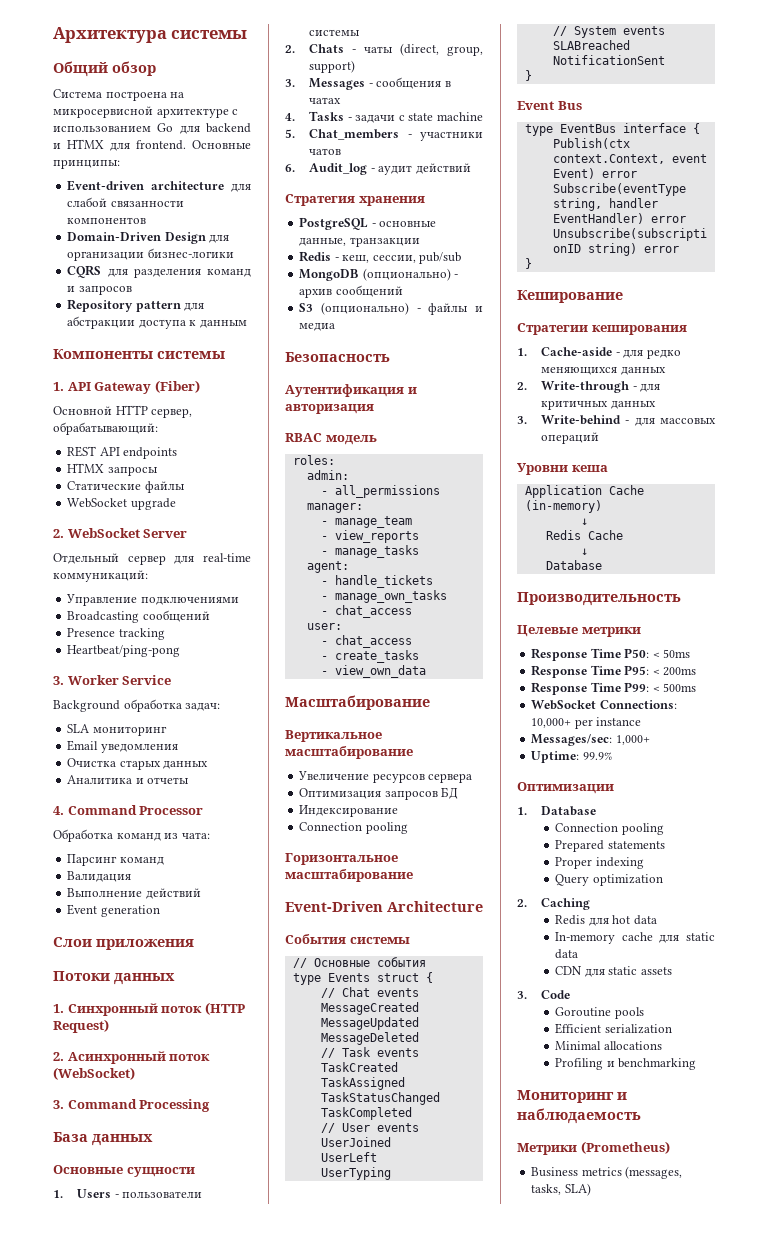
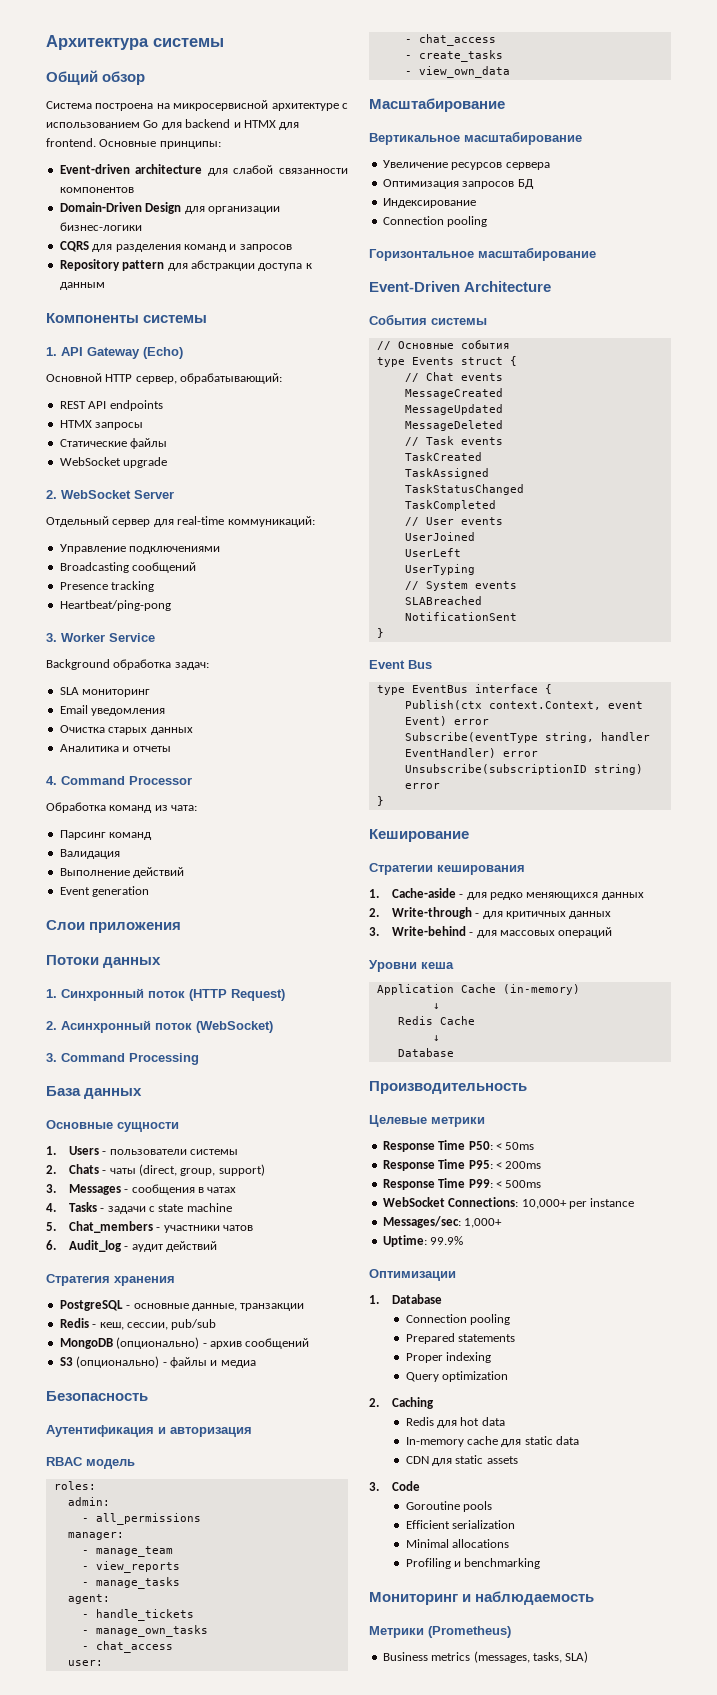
- 1. API Gateway (Fiber)
+ 1. API Gateway (Echo)

